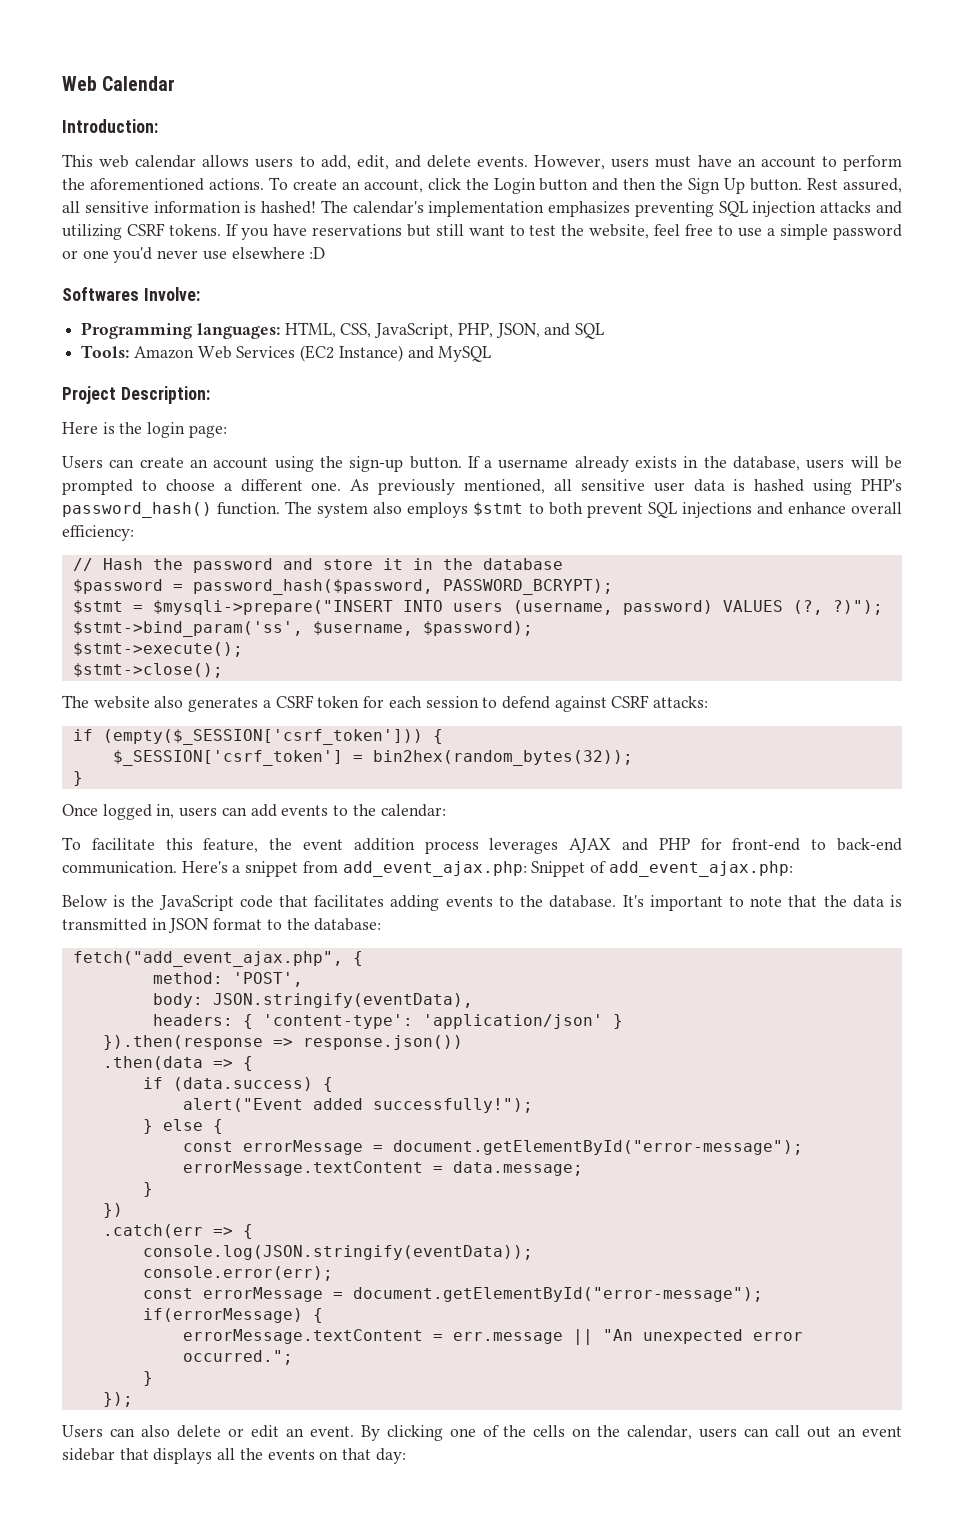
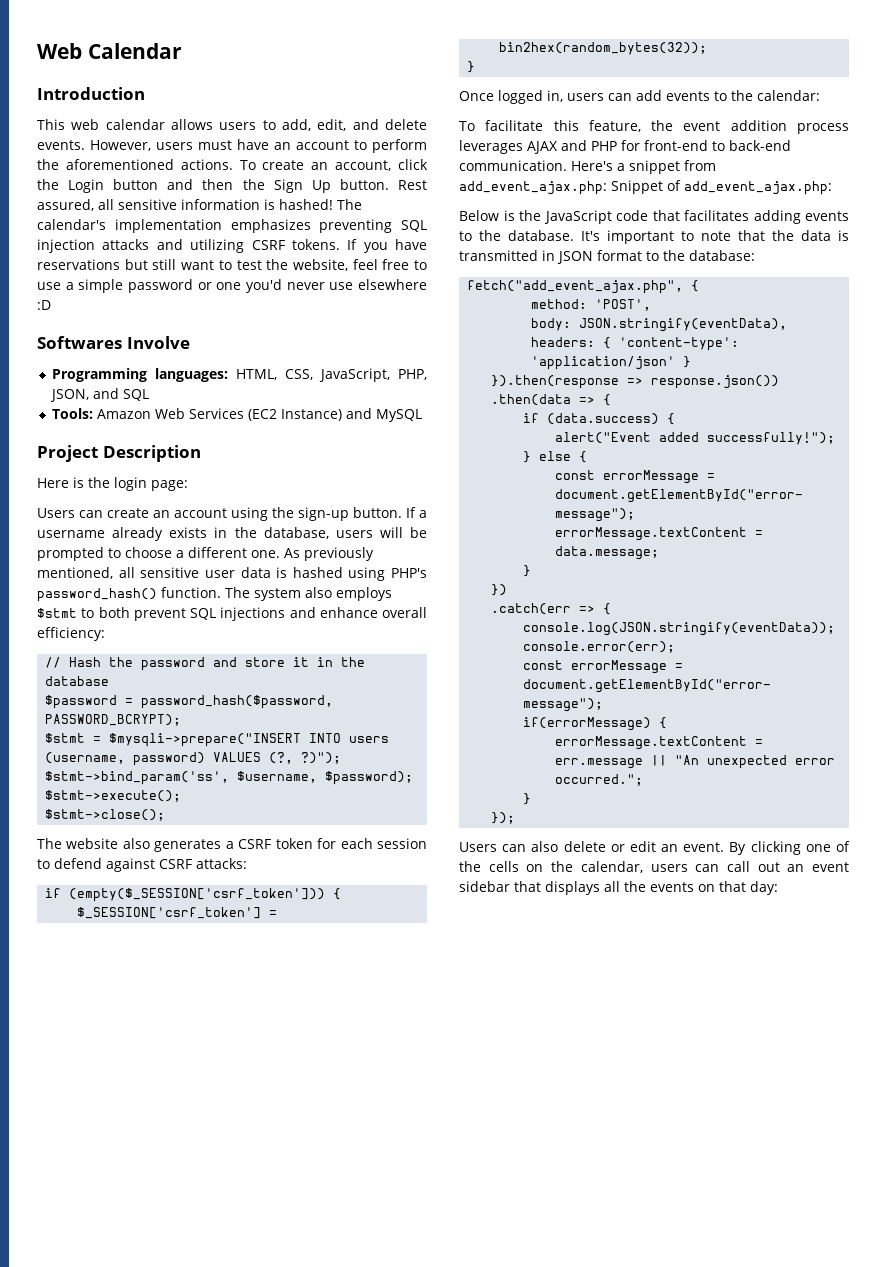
- Introduction:
+ Introduction
- Softwares Involve:
+ Softwares Involve
- Project Description:
+ Project Description

